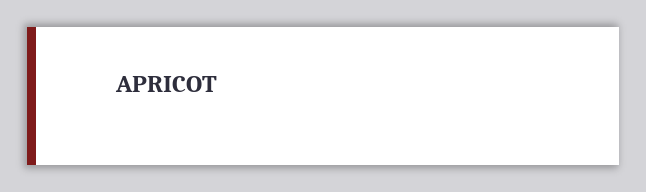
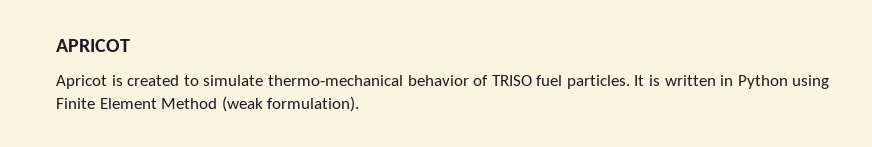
+ Apricot is created to simulate thermo-mechanical behavior of TRISO fuel particles. It is written in Python using Finite Element Method (weak formulation).

